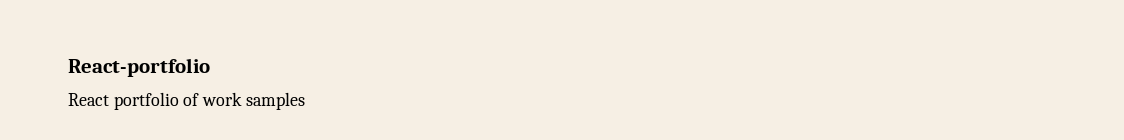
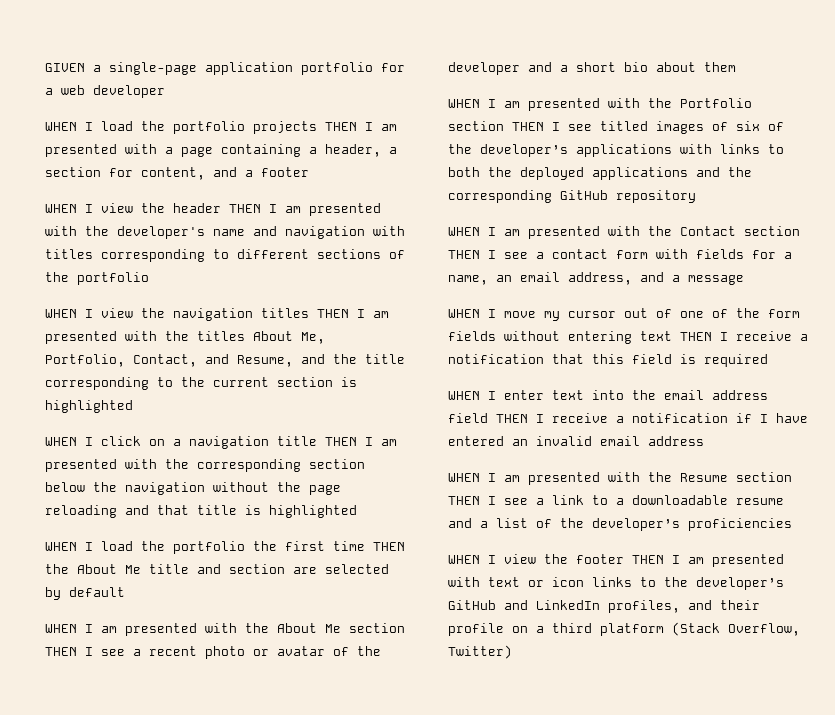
- React-portfolio
- React portfolio of work samples
+ GIVEN a single-page application portfolio for a web developer
+ WHEN I load the portfolio projects THEN I am presented with a page containing a header, a section for content, and a footer
+ WHEN I view the header THEN I am presented with the developer's name and navigation with titles corresponding to different sections of the portfolio
+ WHEN I view the navigation titles THEN I am presented with the titles About Me, Portfolio, Contact, and Resume, and the title corresponding to the current section is highlighted
+ WHEN I click on a navigation title THEN I am presented with the corresponding section below the navigation without the page reloading and that title is highlighted
+ WHEN I load the portfolio the first time THEN the About Me title and section are selected by default
+ WHEN I am presented with the About Me section THEN I see a recent photo or avatar of the developer and a short bio about them
+ WHEN I am presented with the Portfolio section THEN I see titled images of six of the developer’s applications with links to both the deployed applications and the corresponding GitHub repository
+ WHEN I am presented with the Contact section THEN I see a contact form with fields for a name, an email address, and a message
+ WHEN I move my cursor out of one of the form fields without entering text THEN I receive a notification that this field is required
+ WHEN I enter text into the email address field THEN I receive a notification if I have entered an invalid email address
+ WHEN I am presented with the Resume section THEN I see a link to a downloadable resume and a list of the developer’s proficiencies
+ WHEN I view the footer THEN I am presented with text or icon links to the developer’s GitHub and LinkedIn profiles, and their profile on a third platform (Stack Overflow, Twitter)

